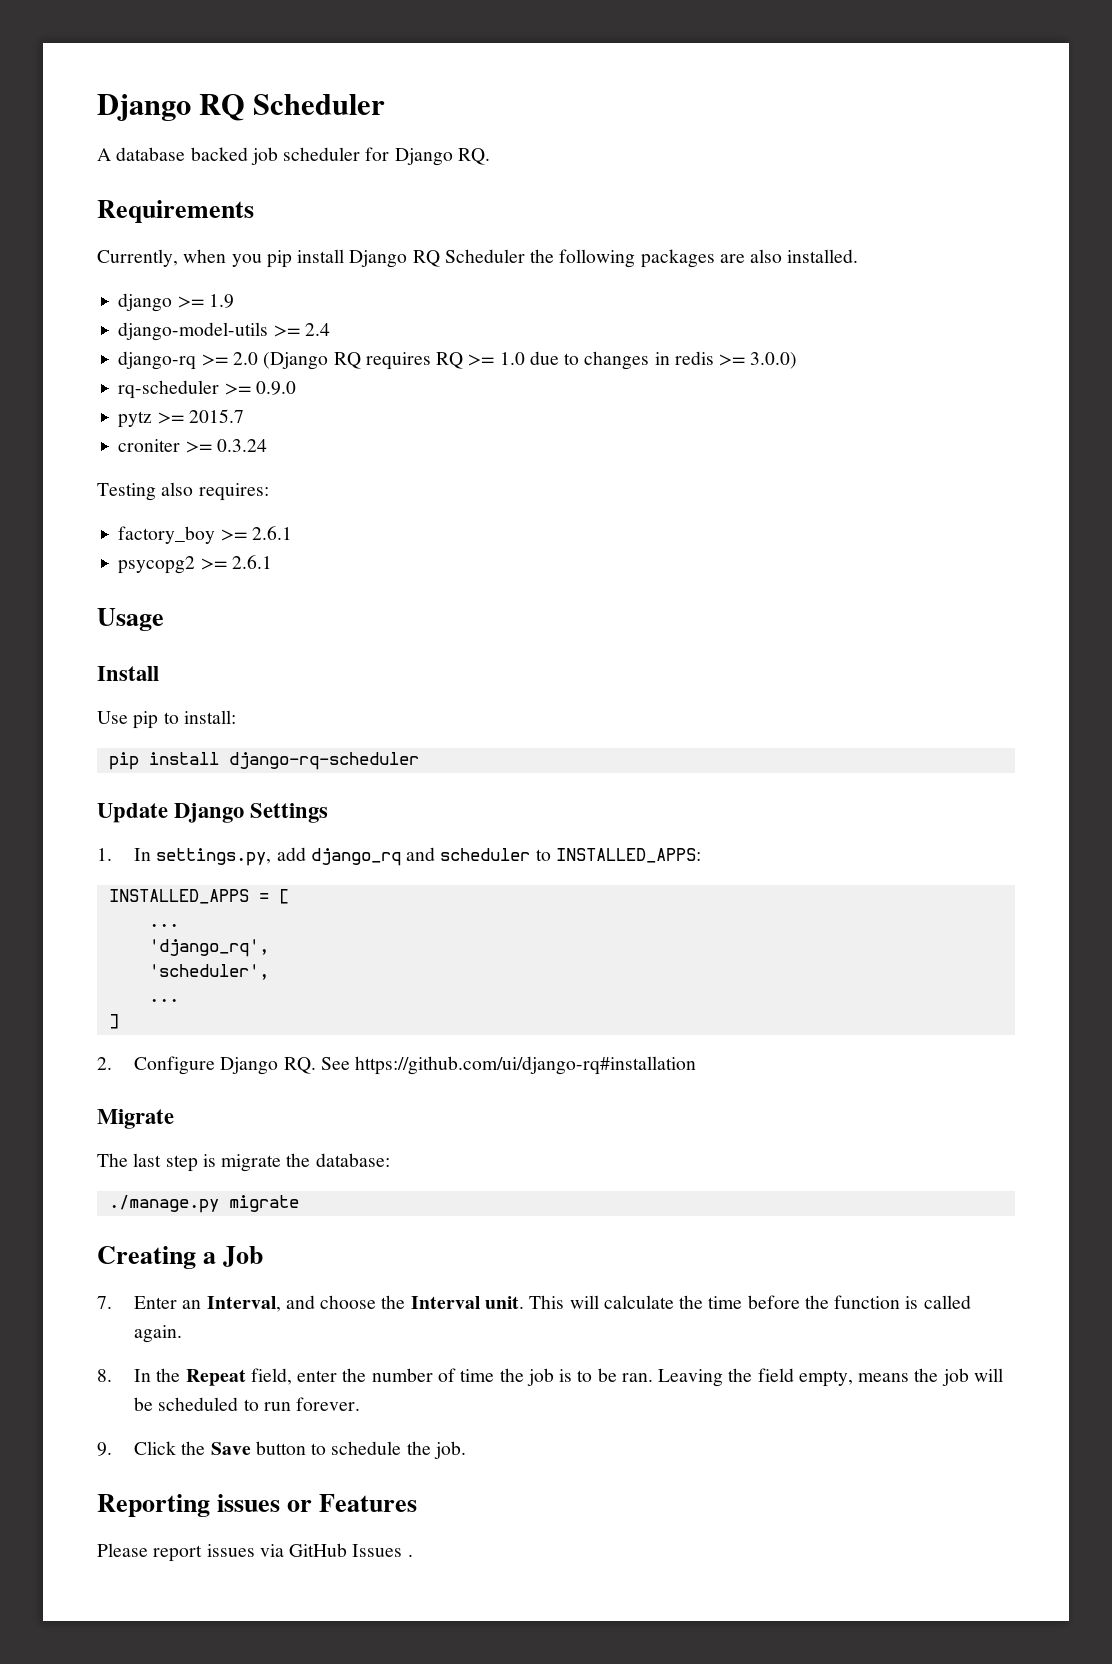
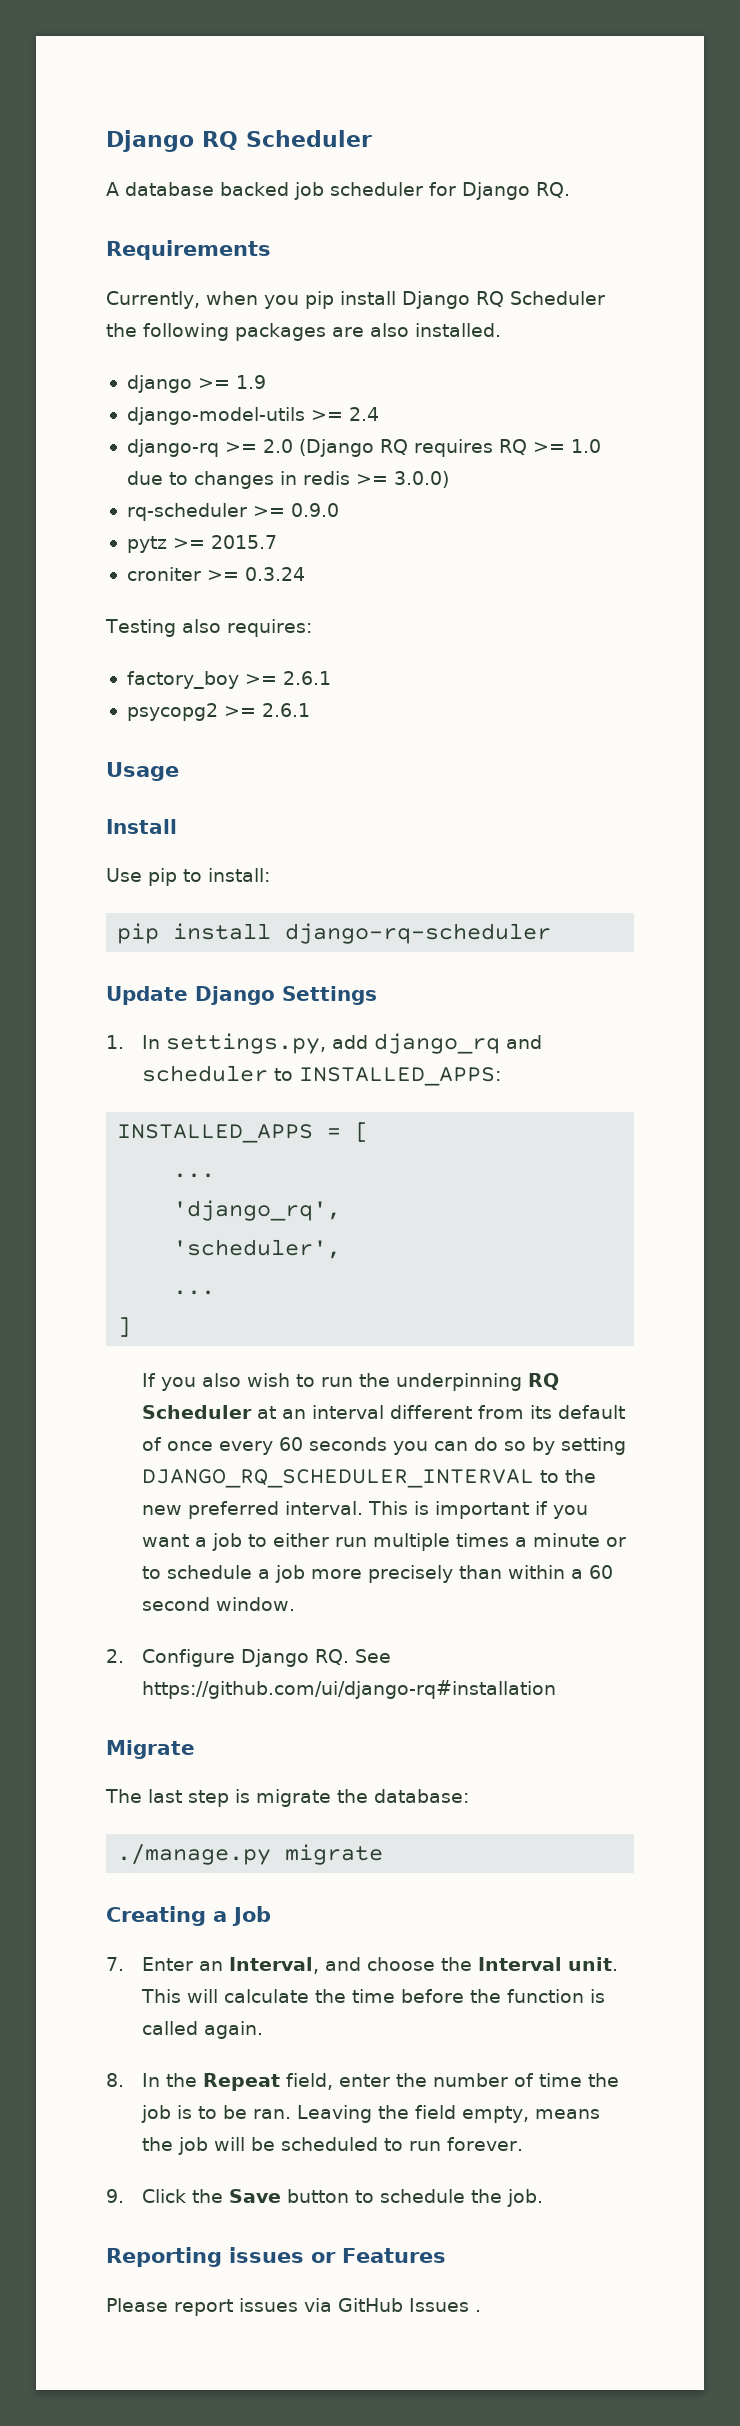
+ If you also wish to run the underpinning RQ Scheduler at an interval different from its default of once every 60 seconds you can do so by setting DJANGO_RQ_SCHEDULER_INTERVAL to the new preferred interval. This is important if you want a job to either run multiple times a minute or to schedule a job more precisely than within a 60 second window.

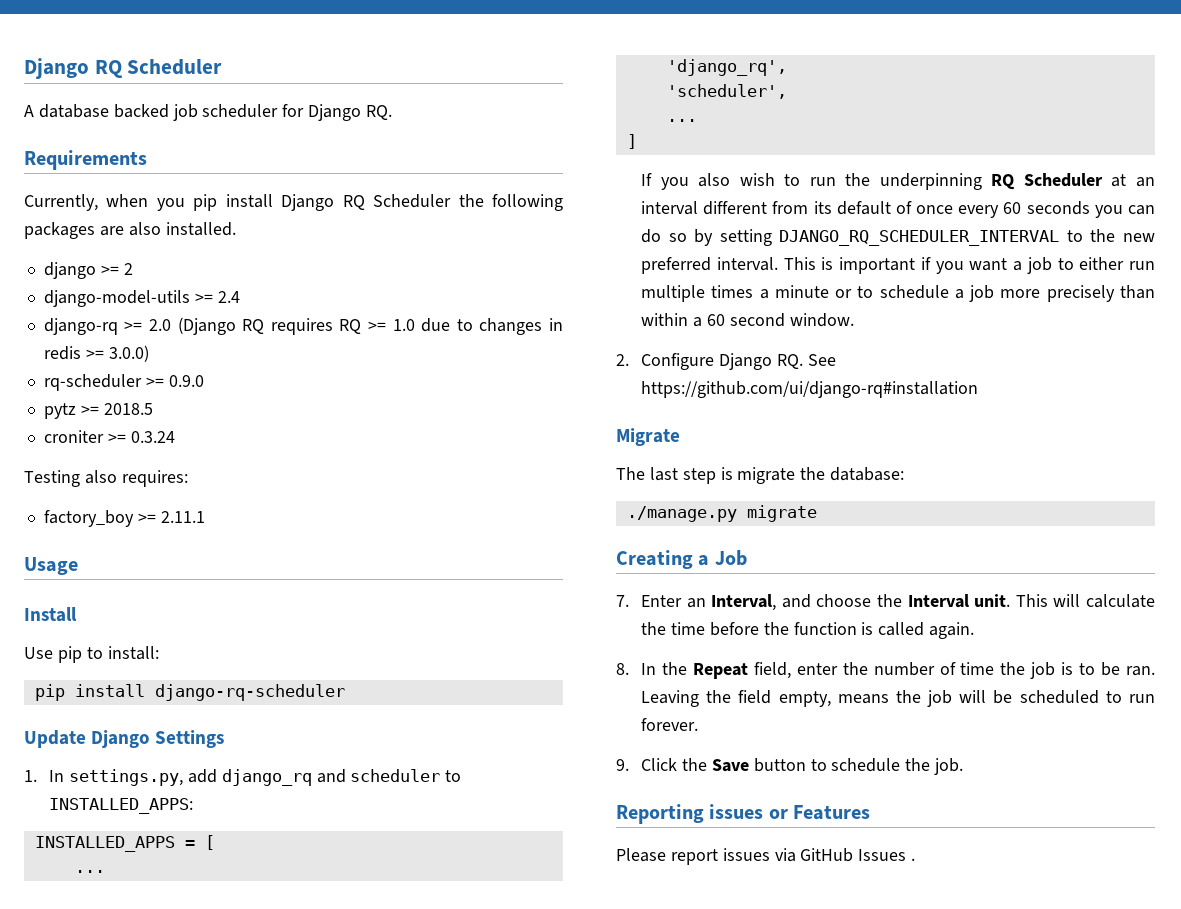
- django >= 1.9
+ django >= 2
- pytz >= 2015.7
+ pytz >= 2018.5
- factory_boy >= 2.6.1
- psycopg2 >= 2.6.1
+ factory_boy >= 2.11.1

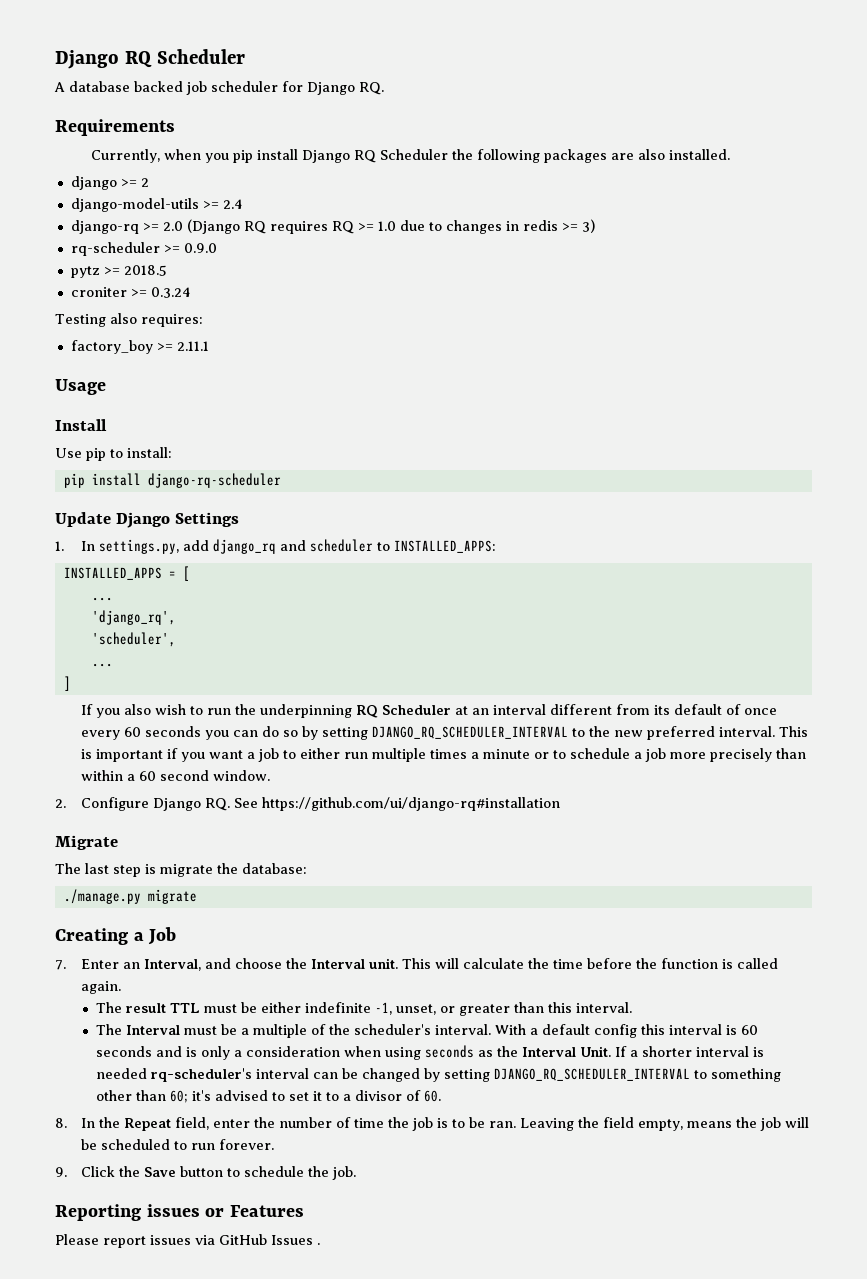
- django-rq >= 2.0 (Django RQ requires RQ >= 1.0 due to changes in redis >= 3.0.0)
+ django-rq >= 2.0 (Django RQ requires RQ >= 1.0 due to changes in redis >= 3)
+ The result TTL must be either indefinite -1, unset, or greater than this interval.
+ The Interval must be a multiple of the scheduler's interval. With a default config this interval is 60 seconds and is only a consideration when using seconds as the Interval Unit. If a shorter interval is needed rq-scheduler's interval can be changed by setting DJANGO_RQ_SCHEDULER_INTERVAL to something other than 60; it's advised to set it to a divisor of 60.

